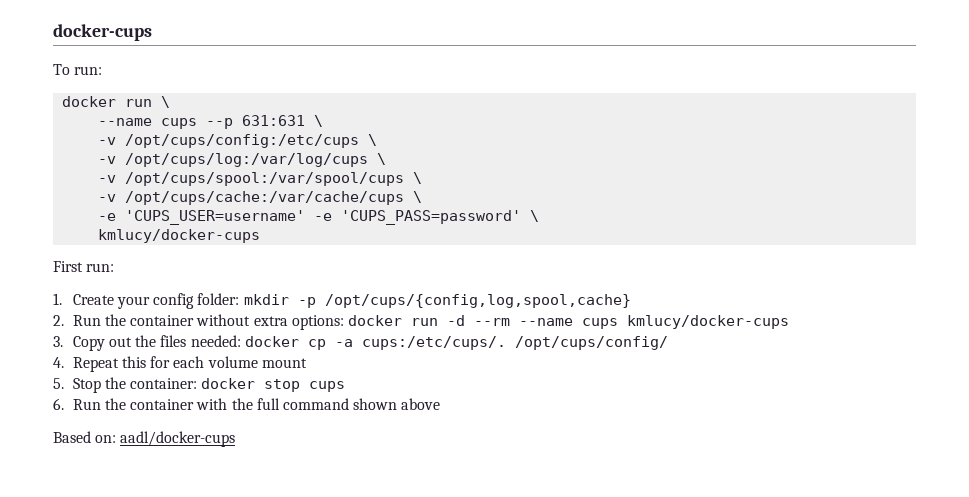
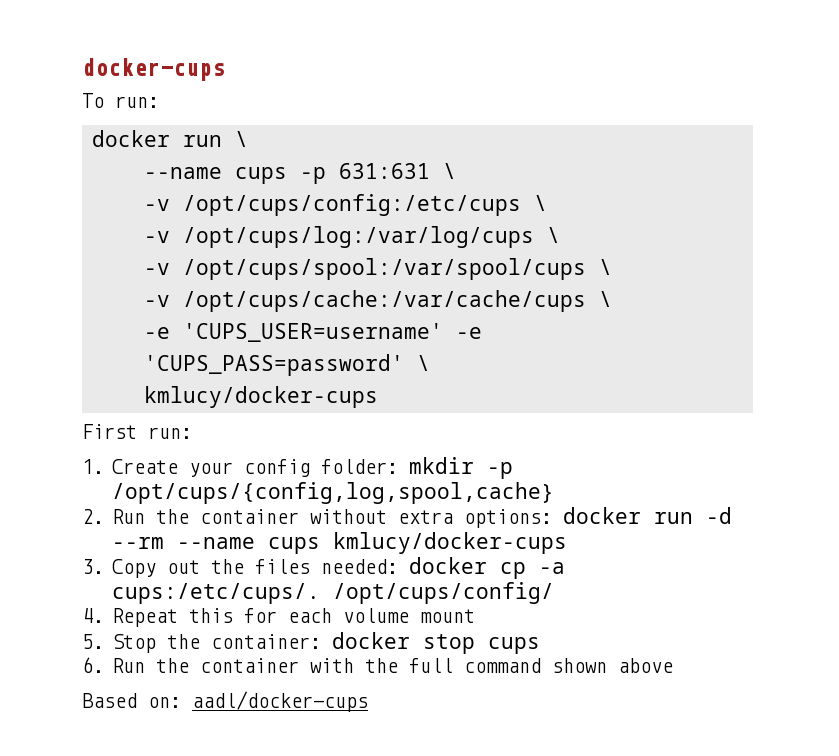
- --name cups --p 631:631 \
+ --name cups -p 631:631 \

